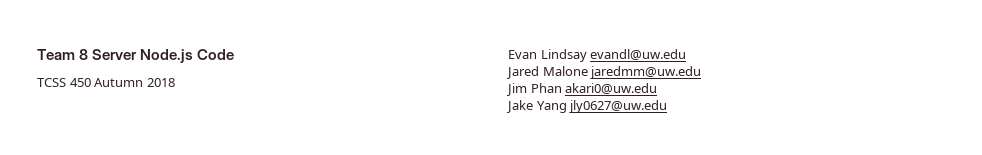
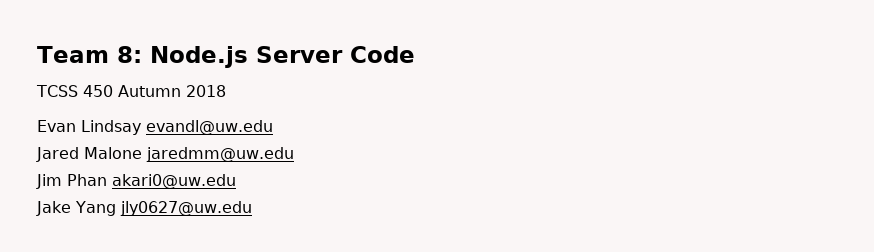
- Team 8 Server Node.js Code
+ Team 8: Node.js Server Code

